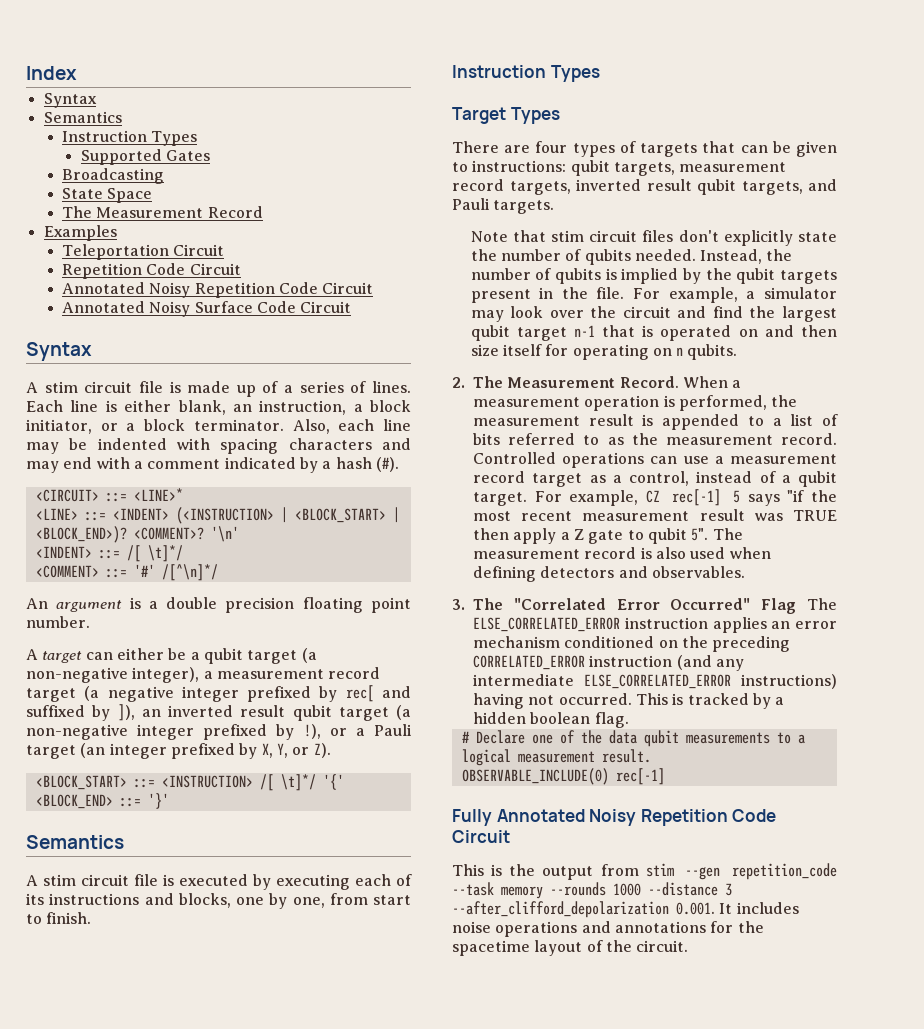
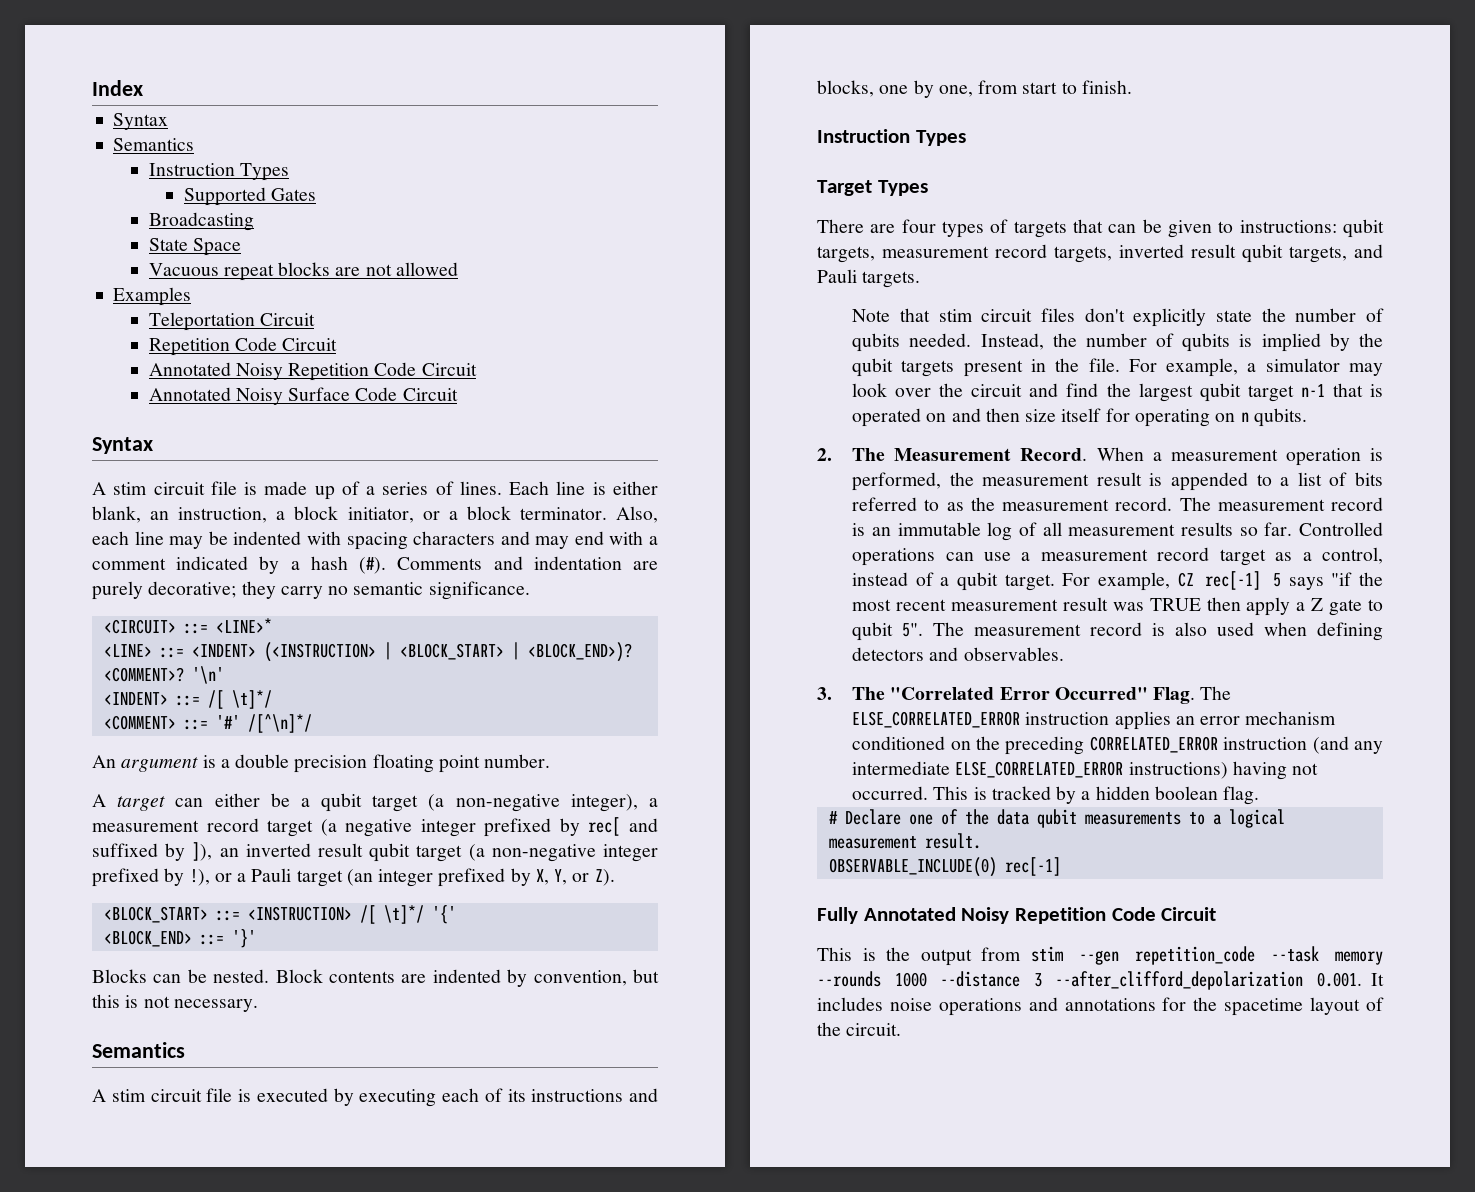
- The Measurement Record
+ Vacuous repeat blocks are not allowed
+ Comments and indentation are purely decorative; they carry no semantic significance.
+ Blocks can be nested. Block contents are indented by convention, but this is not necessary.
+ The measurement record is an immutable log of all measurement results so far.
- 3. The "Correlated Error Occurred" Flag The ELSE_CORRELATED_ERROR instruction applies an error mechanism conditioned on the preceding CORRELATED_ERROR instruction (and any intermediate ELSE_CORRELATED_ERROR instructions) having not occurred.
+ 3. The "Correlated Error Occurred" Flag. The ELSE_CORRELATED_ERROR instruction applies an error mechanism conditioned on the preceding CORRELATED_ERROR instruction (and any intermediate ELSE_CORRELATED_ERROR instructions) having not occurred.

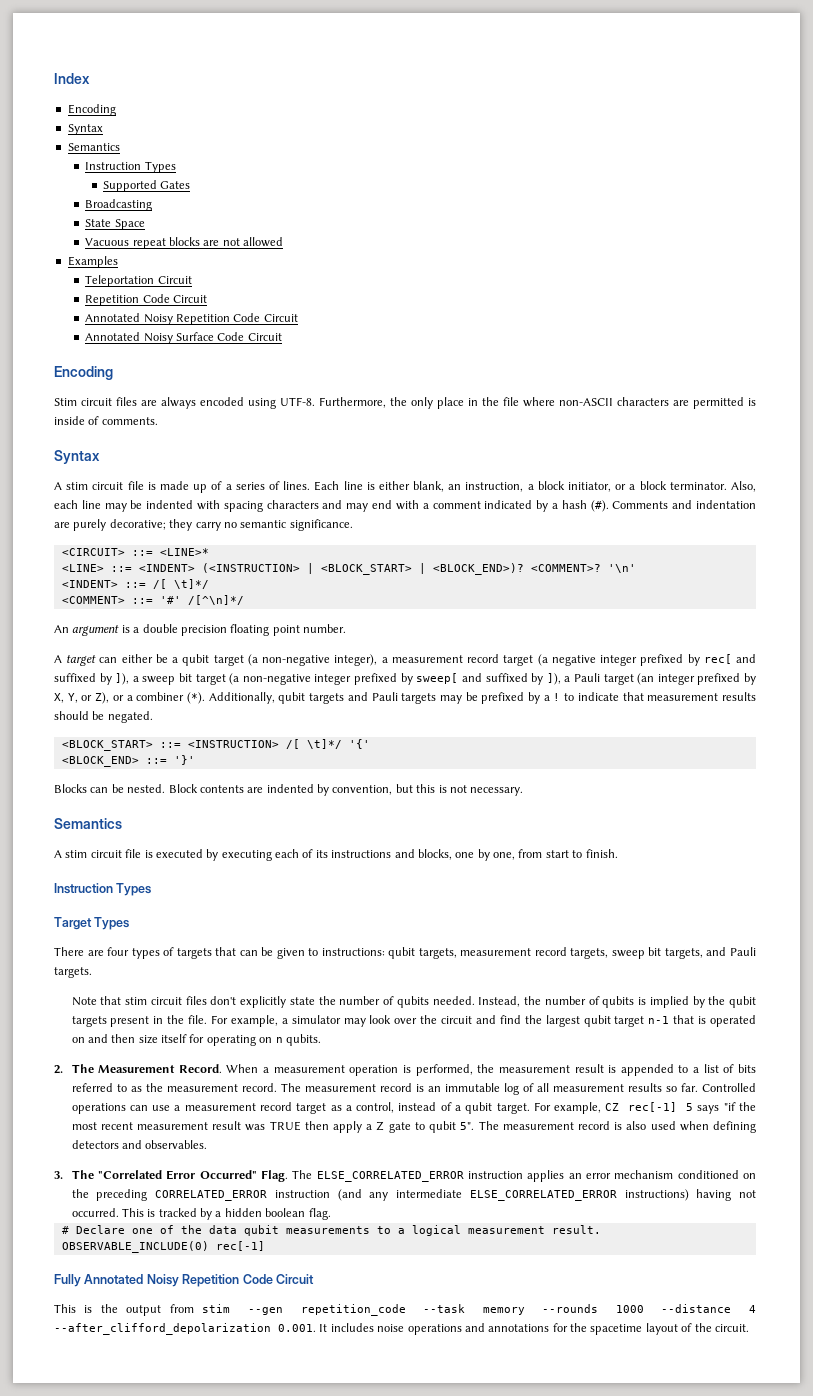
  Index
+ Encoding
  Annotated Noisy Surface Code Circuit
+ Encoding
+ Stim circuit files are always encoded using UTF-8. Furthermore, the only place in the file where non-ASCII characters are permitted is inside of comments.
- A target can either be a qubit target (a non-negative integer), a measurement record target (a negative integer prefixed by rec[ and suffixed by ]), an inverted result qubit target (a non-negative integer prefixed by !), or a Pauli target (an integer prefixed by X, Y, or Z).
+ A target can either be a qubit target (a non-negative integer), a measurement record target (a negative integer prefixed by rec[ and suffixed by ]), a sweep bit target (a non-negative integer prefixed by sweep[ and suffixed by ]), a Pauli target (an integer prefixed by X, Y, or Z), or a combiner (*). Additionally, qubit targets and Pauli targets may be prefixed by a ! to indicate that measurement results should be negated.
- There are four types of targets that can be given to instructions: qubit targets, measurement record targets, inverted result qubit targets, and Pauli targets.
+ There are four types of targets that can be given to instructions: qubit targets, measurement record targets, sweep bit targets, and Pauli targets.
- This is the output from stim --gen repetition_code --task memory --rounds 1000 --distance 3 --after_clifford_depolarization 0.001. It includes noise operations and annotations for the spacetime layout of the circuit.
+ This is the output from stim --gen repetition_code --task memory --rounds 1000 --distance 4 --after_clifford_depolarization 0.001. It includes noise operations and annotations for the spacetime layout of the circuit.

